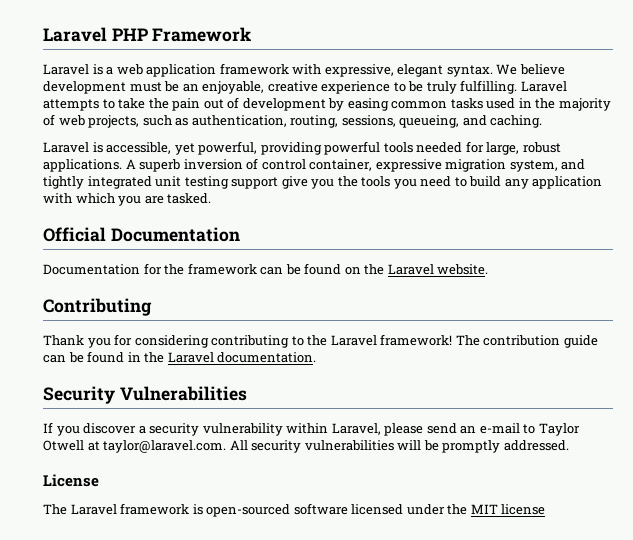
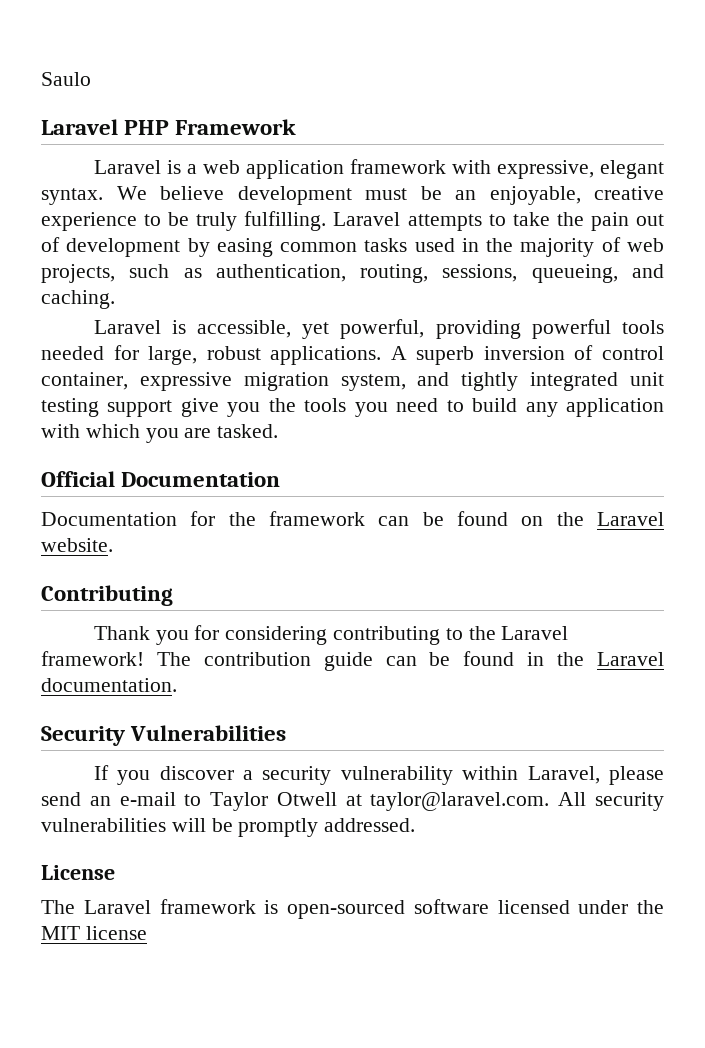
+ Saulo

